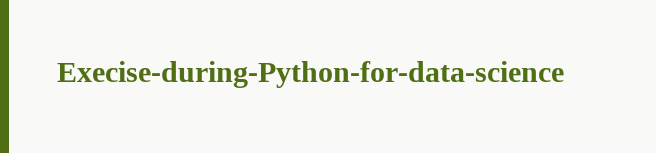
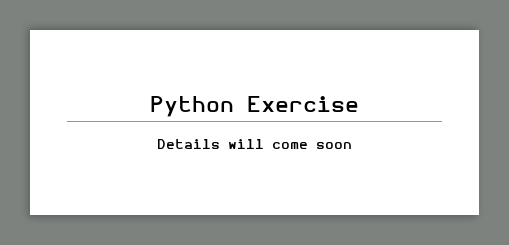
- Execise-during-Python-for-data-science
+ Python Exercise
+ Details will come soon

